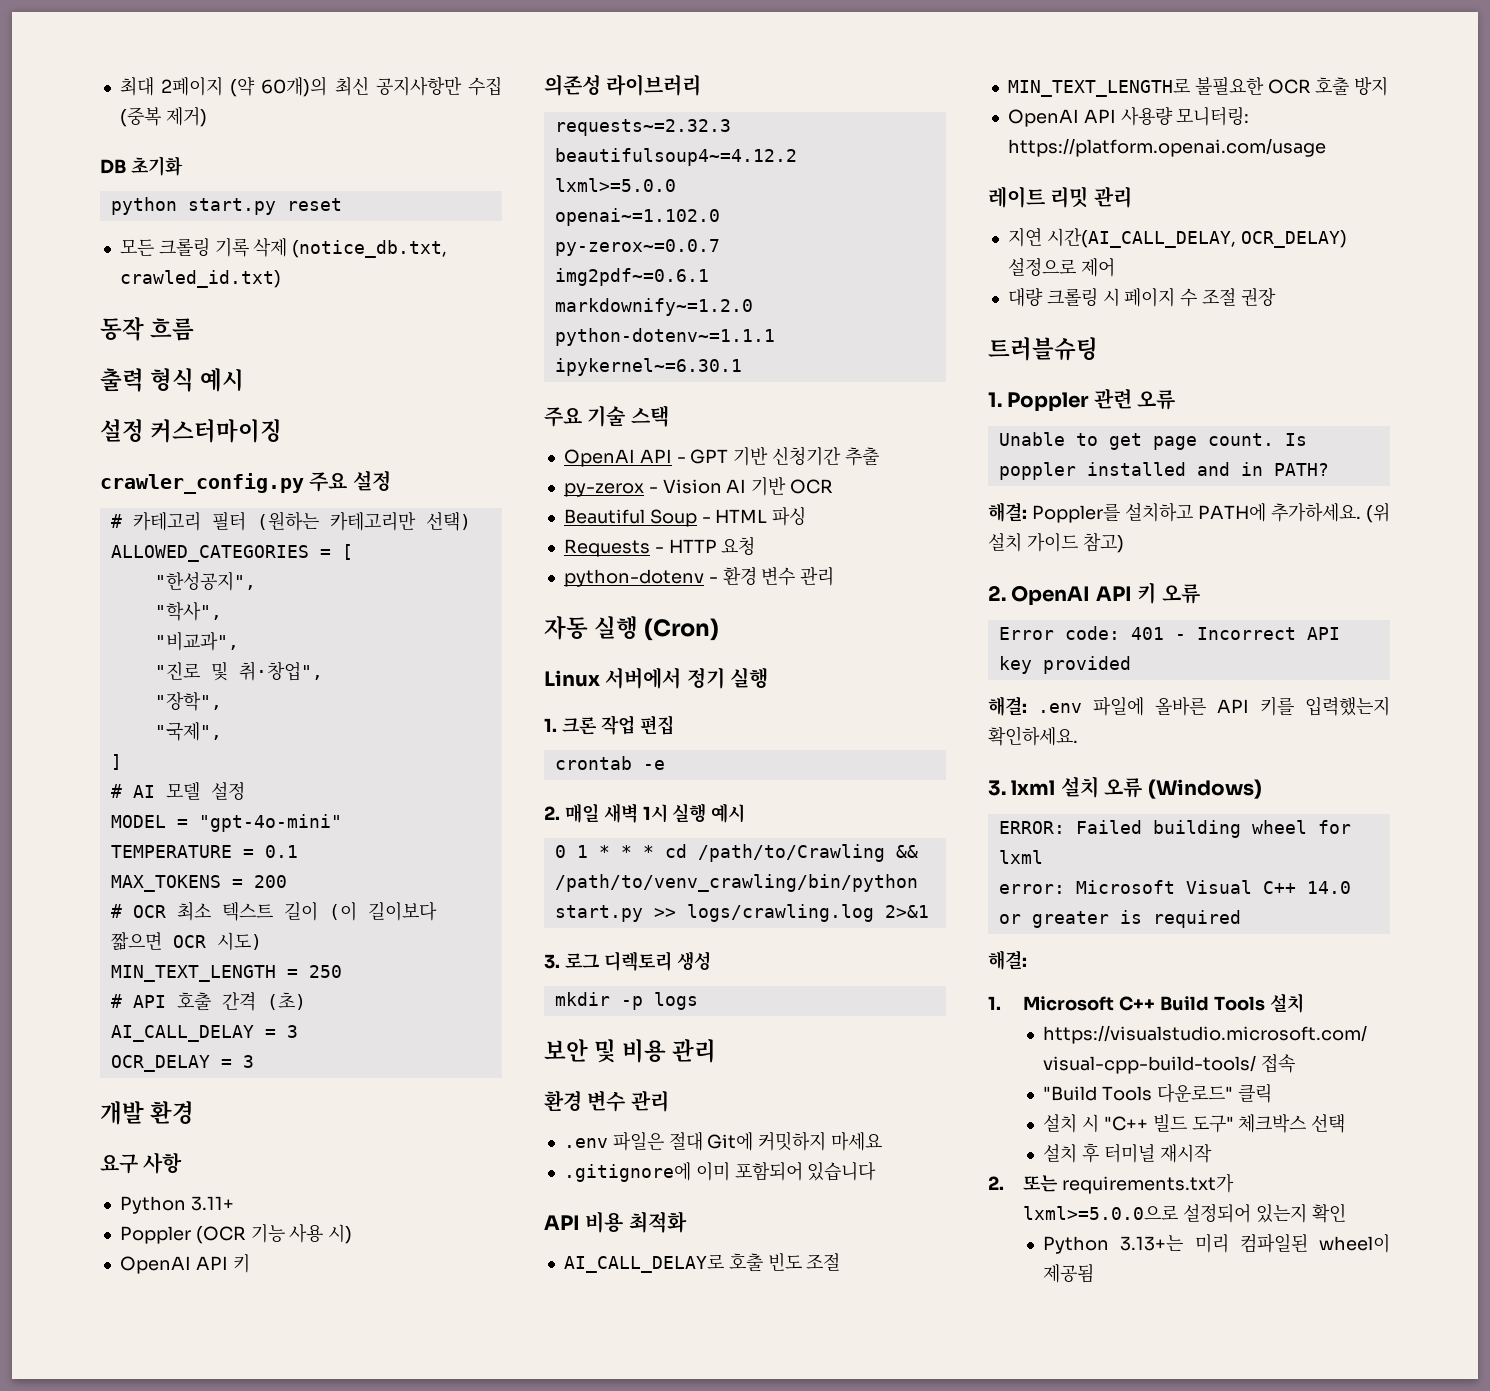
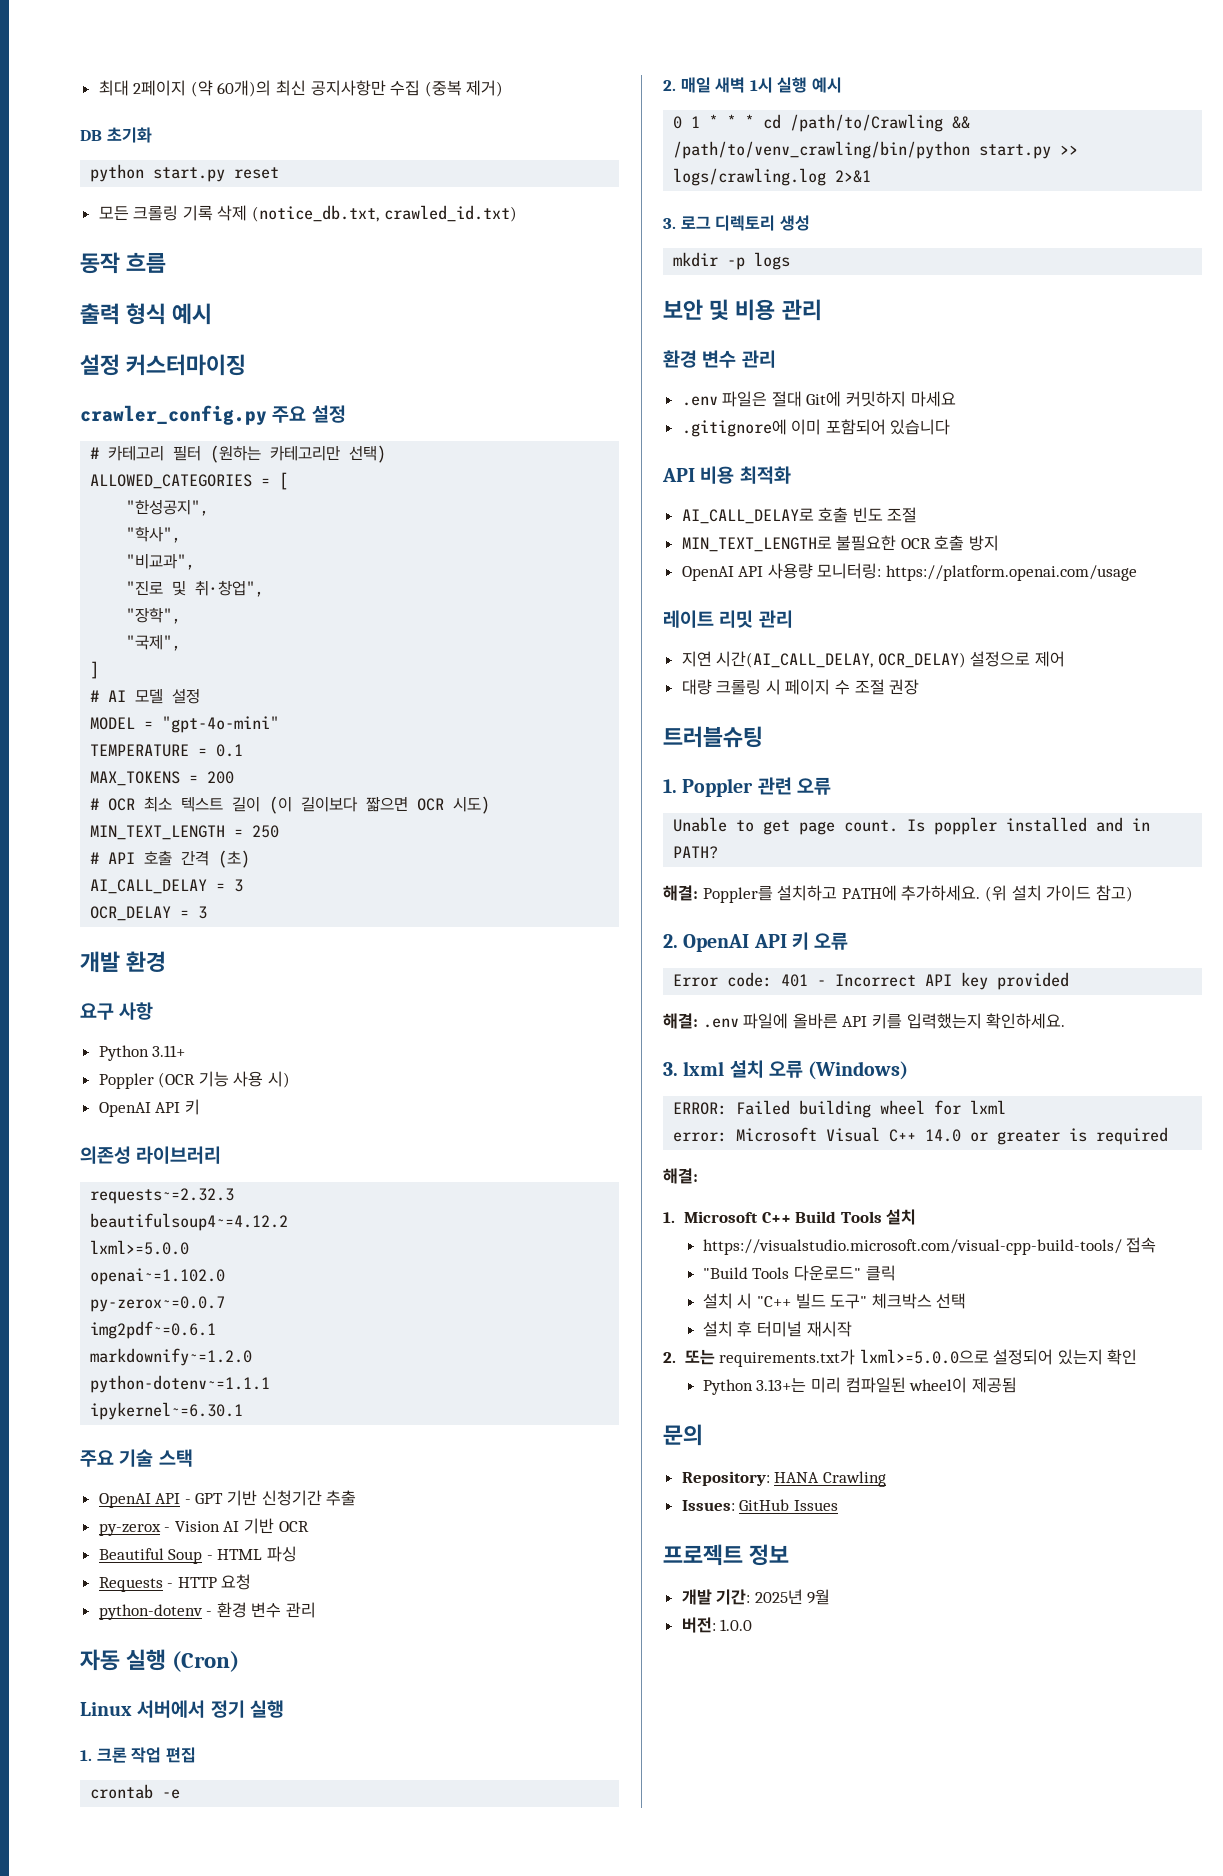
+ 문의
+ Repository: HANA Crawling
+ Issues: GitHub Issues
+ 프로젝트 정보
+ 개발 기간: 2025년 9월
+ 버전: 1.0.0

